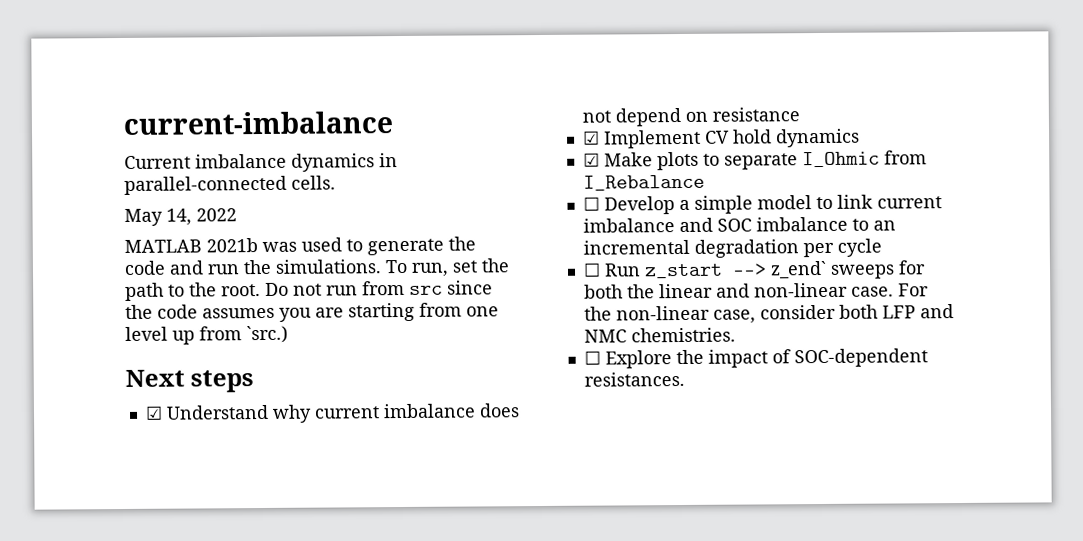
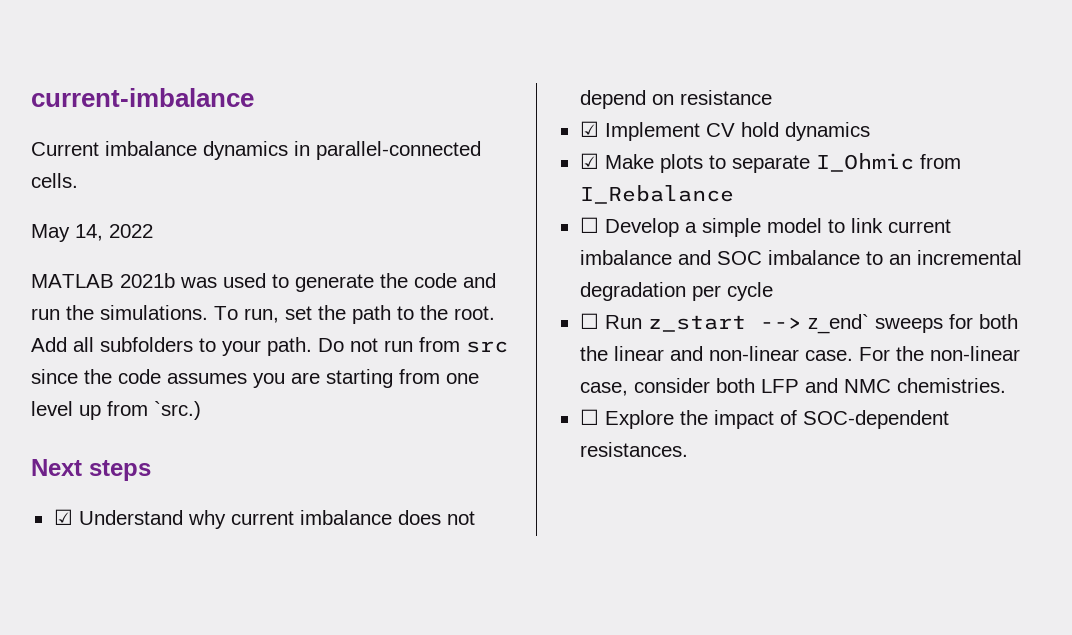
+ Add all subfolders to your path.

